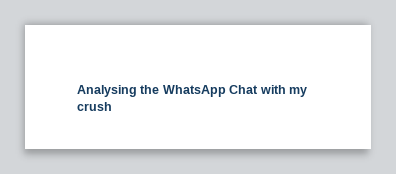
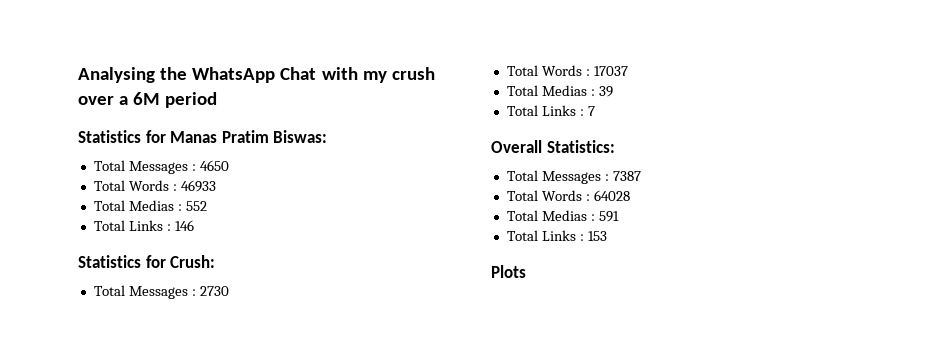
- Analysing the WhatsApp Chat with my crush
+ Analysing the WhatsApp Chat with my crush over a 6M period
+ Statistics for Manas Pratim Biswas:
+ Total Messages : 4650
+ Total Words : 46933
+ Total Medias : 552
+ Total Links : 146
+ Statistics for Crush:
+ Total Messages : 2730
+ Total Words : 17037
+ Total Medias : 39
+ Total Links : 7
+ Overall Statistics:
+ Total Messages : 7387
+ Total Words : 64028
+ Total Medias : 591
+ Total Links : 153
+ Plots

